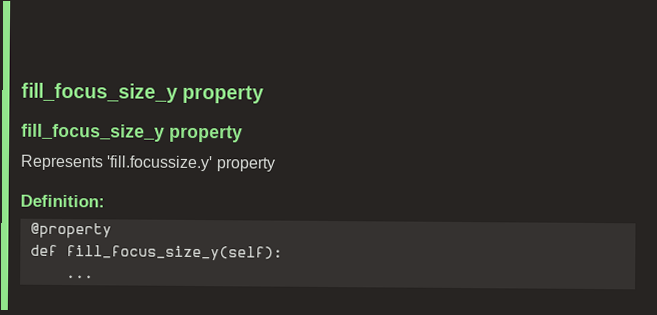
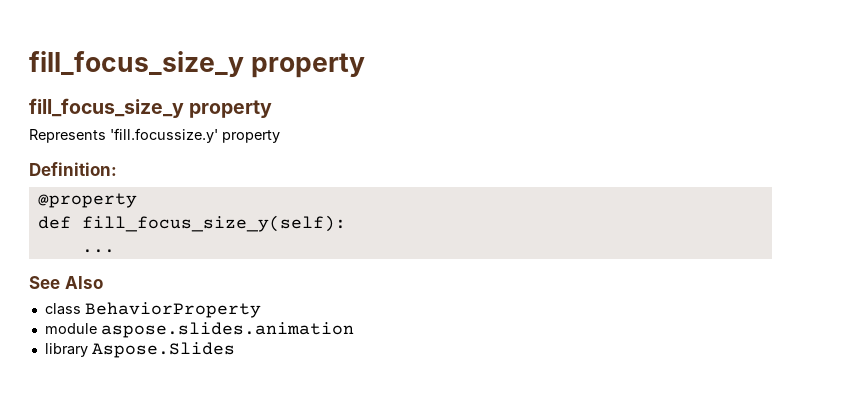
+ See Also
+ class BehaviorProperty
+ module aspose.slides.animation
+ library Aspose.Slides

